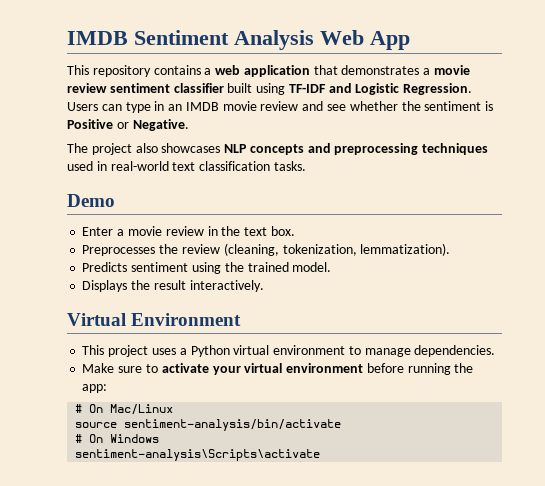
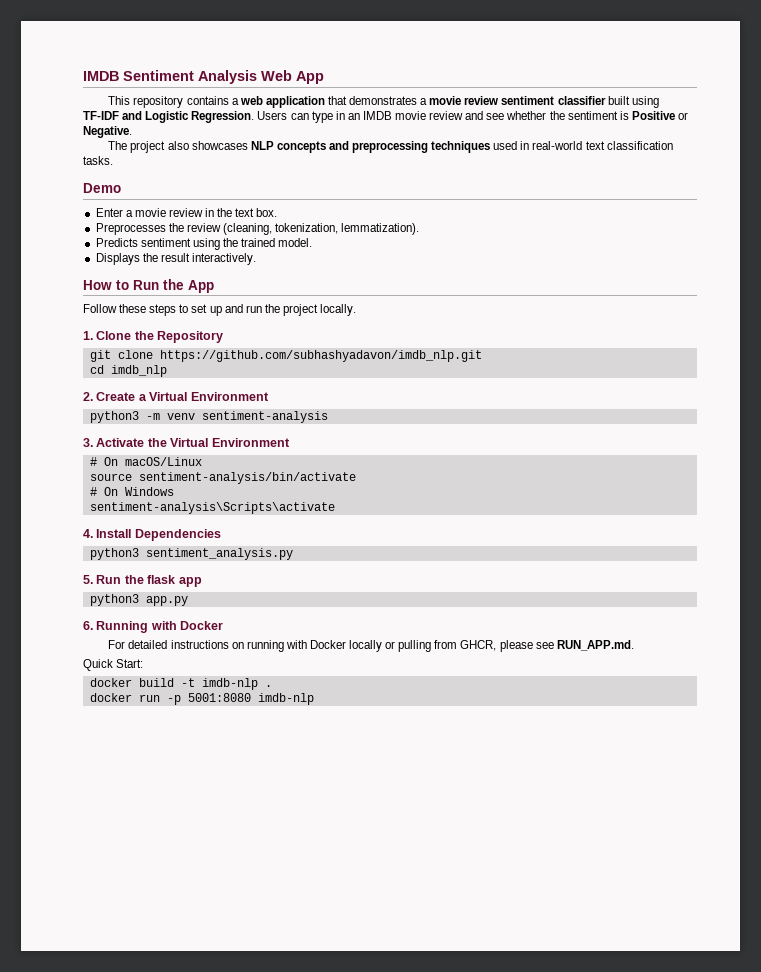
- Virtual Environment
- This project uses a Python virtual environment to manage dependencies.
- Make sure to activate your virtual environment before running the app:
- # On Mac/Linux
+ How to Run the App
+ Follow these steps to set up and run the project locally.
+ 1. Clone the Repository
+ git clone https://github.com/subhashyadavon/imdb_nlp.git
+ cd imdb_nlp
+ 2. Create a Virtual Environment
+ python3 -m venv sentiment-analysis
+ 3. Activate the Virtual Environment
+ # On macOS/Linux
+ 4. Install Dependencies
+ python3 sentiment_analysis.py
+ 5. Run the flask app
+ python3 app.py
+ 6. Running with Docker
+ For detailed instructions on running with Docker locally or pulling from GHCR, please see RUN_APP.md.
+ Quick Start:
+ docker build -t imdb-nlp .
+ docker run -p 5001:8080 imdb-nlp

